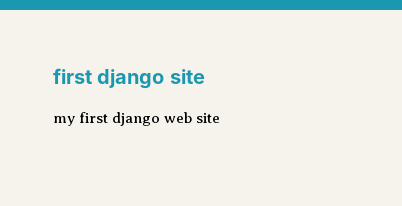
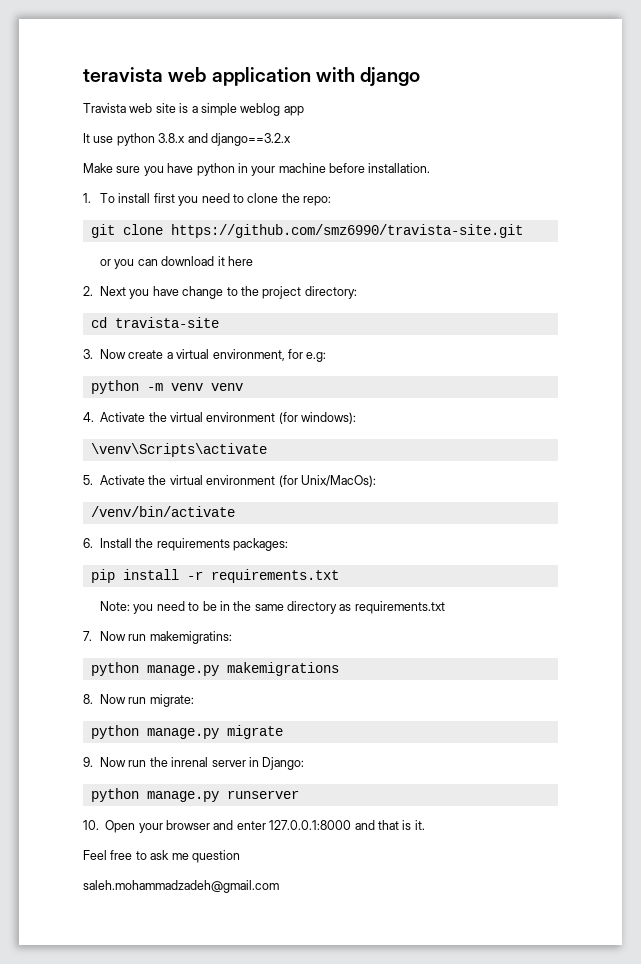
- first django site
- my first django web site
+ teravista web application with django
+ Travista web site is a simple weblog app
+ It use python 3.8.x and django==3.2.x
+ Make sure you have python in your machine before installation.
+ 1. To install first you need to clone the repo:
+ git clone https://github.com/smz6990/travista-site.git
+ or you can download it here
+ 2. Next you have change to the project directory:
+ cd travista-site
+ 3. Now create a virtual environment, for e.g:
+ python -m venv venv
+ 4. Activate the virtual environment (for windows):
+ \venv\Scripts\activate
+ 5. Activate the virtual environment (for Unix/MacOs):
+ /venv/bin/activate
+ 6. Install the requirements packages:
+ pip install -r requirements.txt
+ Note: you need to be in the same directory as requirements.txt
+ 7. Now run makemigratins:
+ python manage.py makemigrations
+ 8. Now run migrate:
+ python manage.py migrate
+ 9. Now run the inrenal server in Django:
+ python manage.py runserver
+ 10. Open your browser and enter 127.0.0.1:8000 and that is it.
+ Feel free to ask me question
+ saleh.mohammadzadeh@gmail.com

